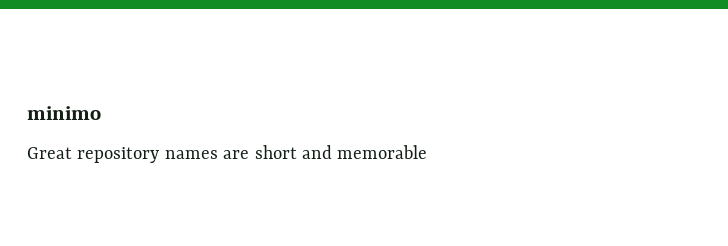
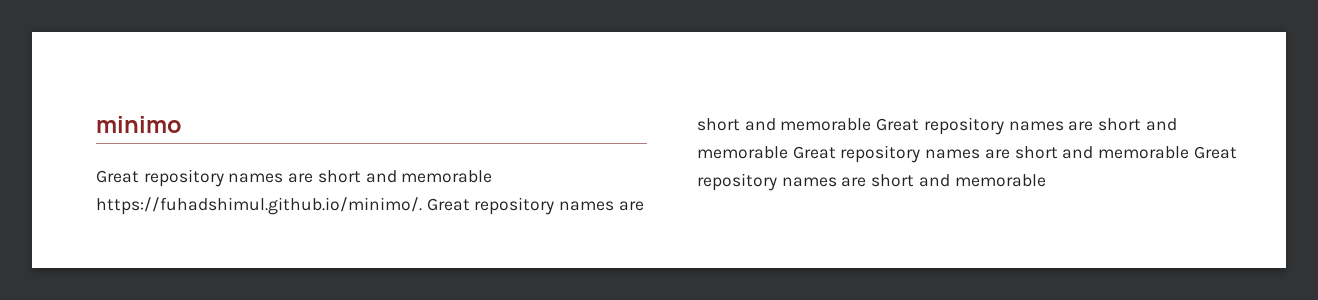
- Great repository names are short and memorable
+ Great repository names are short and memorable https://fuhadshimul.github.io/minimo/. Great repository names are short and memorable Great repository names are short and memorable Great repository names are short and memorable Great repository names are short and memorable

